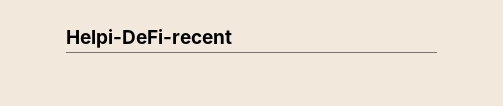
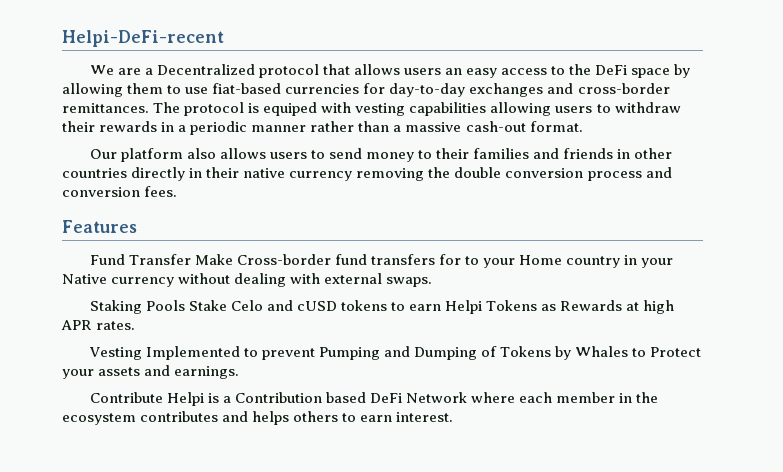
+ We are a Decentralized protocol that allows users an easy access to the DeFi space by allowing them to use fiat-based currencies for day-to-day exchanges and cross-border remittances. The protocol is equiped with vesting capabilities allowing users to withdraw their rewards in a periodic manner rather than a massive cash-out format.
+ Our platform also allows users to send money to their families and friends in other countries directly in their native currency removing the double conversion process and conversion fees.
+ Features
+ Fund Transfer Make Cross-border fund transfers for to your Home country in your Native currency without dealing with external swaps.
+ Staking Pools Stake Celo and cUSD tokens to earn Helpi Tokens as Rewards at high APR rates.
+ Vesting Implemented to prevent Pumping and Dumping of Tokens by Whales to Protect your assets and earnings.
+ Contribute Helpi is a Contribution based DeFi Network where each member in the ecosystem contributes and helps others to earn interest.

